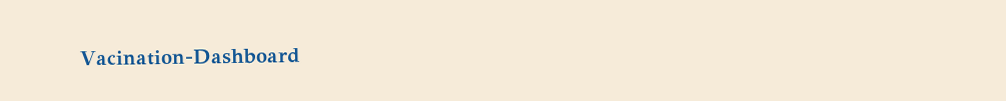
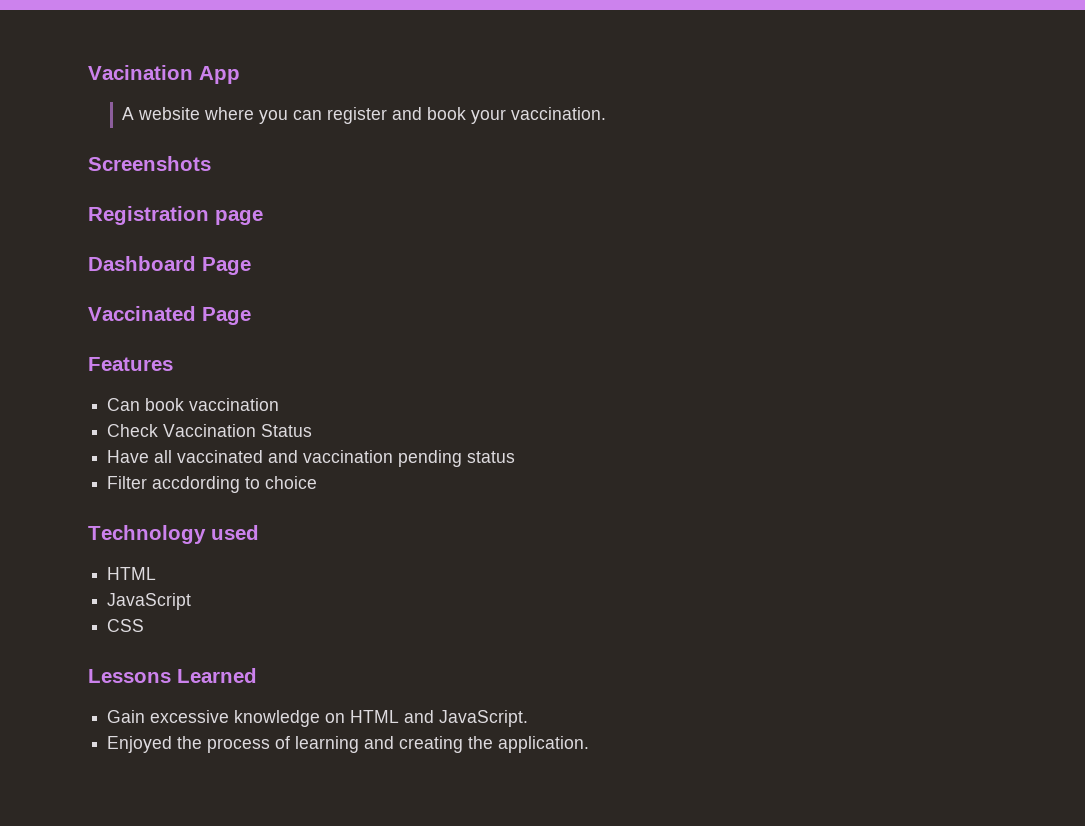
- Vacination-Dashboard
+ Vacination App
+ A website where you can register and book your vaccination.
+ Screenshots
+ Registration page
+ Dashboard Page
+ Vaccinated Page
+ Features
+ Can book vaccination
+ Check Vaccination Status
+ Have all vaccinated and vaccination pending status
+ Filter accdording to choice
+ Technology used
+ HTML
+ JavaScript
+ CSS
+ Lessons Learned
+ Gain excessive knowledge on HTML and JavaScript.
+ Enjoyed the process of learning and creating the application.

